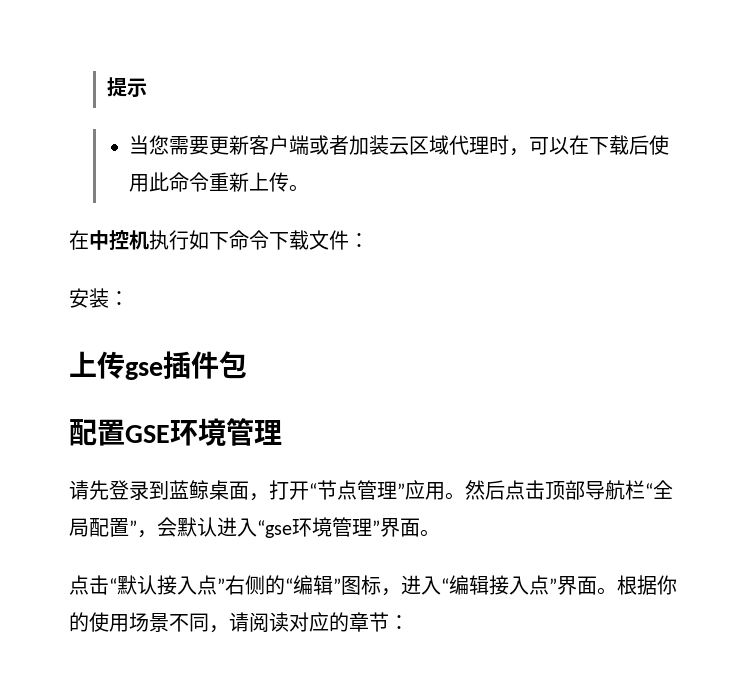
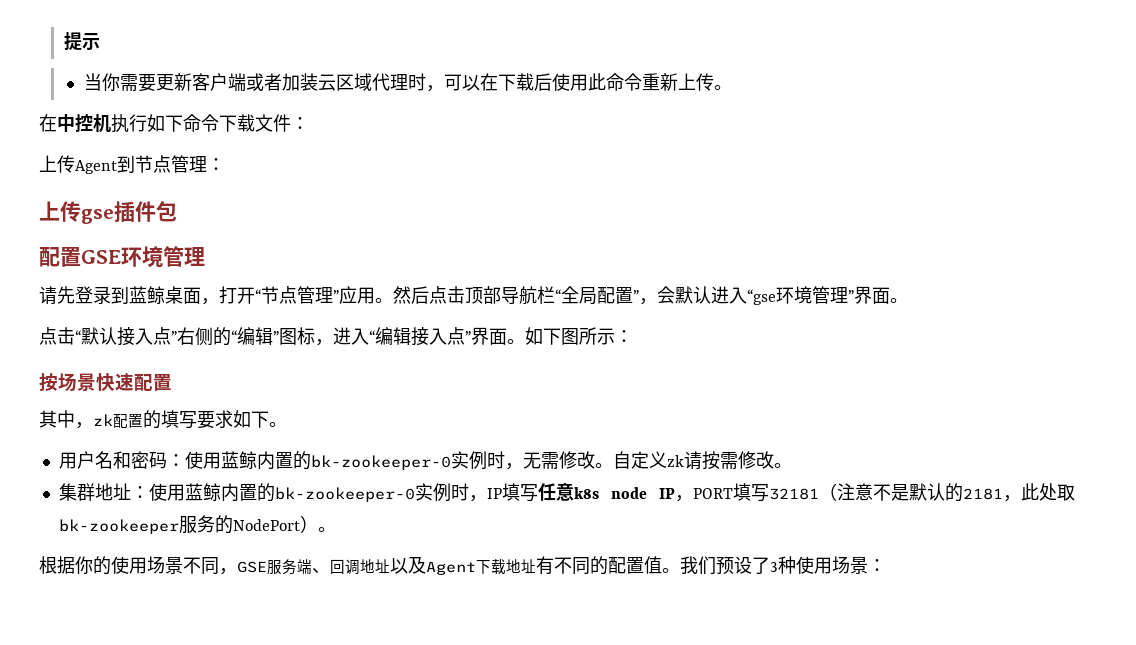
- 当您需要更新客户端或者加装云区域代理时，可以在下载后使用此命令重新上传。
+ 当你需要更新客户端或者加装云区域代理时，可以在下载后使用此命令重新上传。
- 安装：
+ 上传Agent到节点管理：
- 点击“默认接入点”右侧的“编辑”图标，进入“编辑接入点”界面。根据你的使用场景不同，请阅读对应的章节：
+ 点击“默认接入点”右侧的“编辑”图标，进入“编辑接入点”界面。如下图所示：
+ 按场景快速配置
+ 其中，zk配置的填写要求如下。
+ 用户名和密码：使用蓝鲸内置的bk-zookeeper-0实例时，无需修改。自定义zk请按需修改。
+ 集群地址：使用蓝鲸内置的bk-zookeeper-0实例时，IP填写任意k8s node IP，PORT填写32181（注意不是默认的2181，此处取bk-zookeeper服务的NodePort）。
+ 根据你的使用场景不同，GSE服务端、回调地址以及Agent下载地址有不同的配置值。我们预设了3种使用场景：

